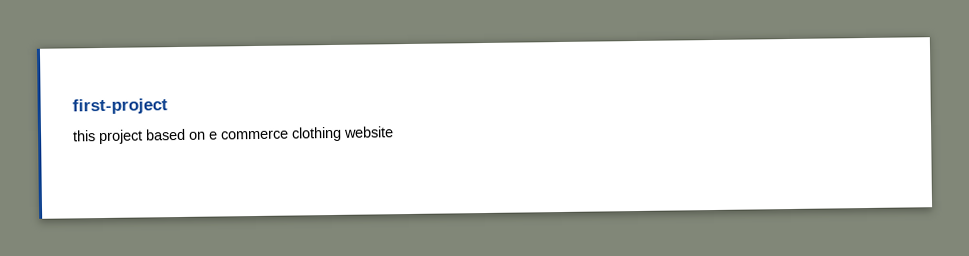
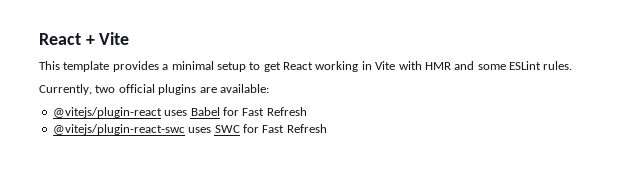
- first-project
- this project based on e commerce clothing website
+ React + Vite
+ This template provides a minimal setup to get React working in Vite with HMR and some ESLint rules.
+ Currently, two official plugins are available:
+ @vitejs/plugin-react uses Babel for Fast Refresh
+ @vitejs/plugin-react-swc uses SWC for Fast Refresh

